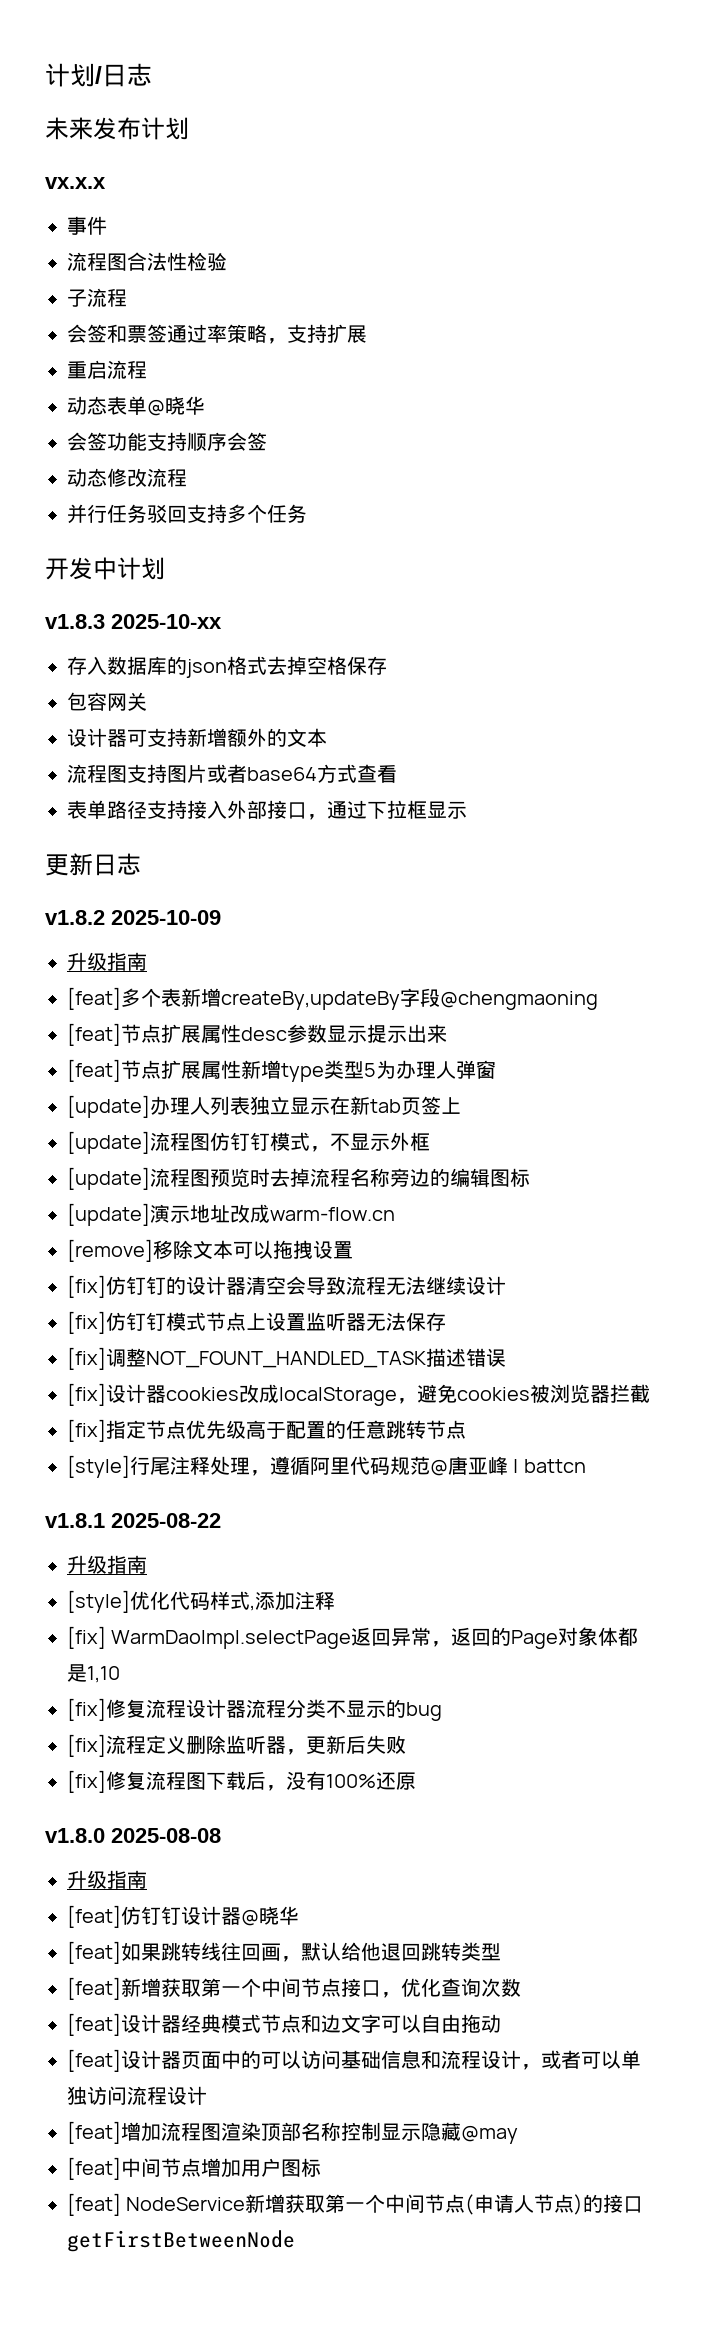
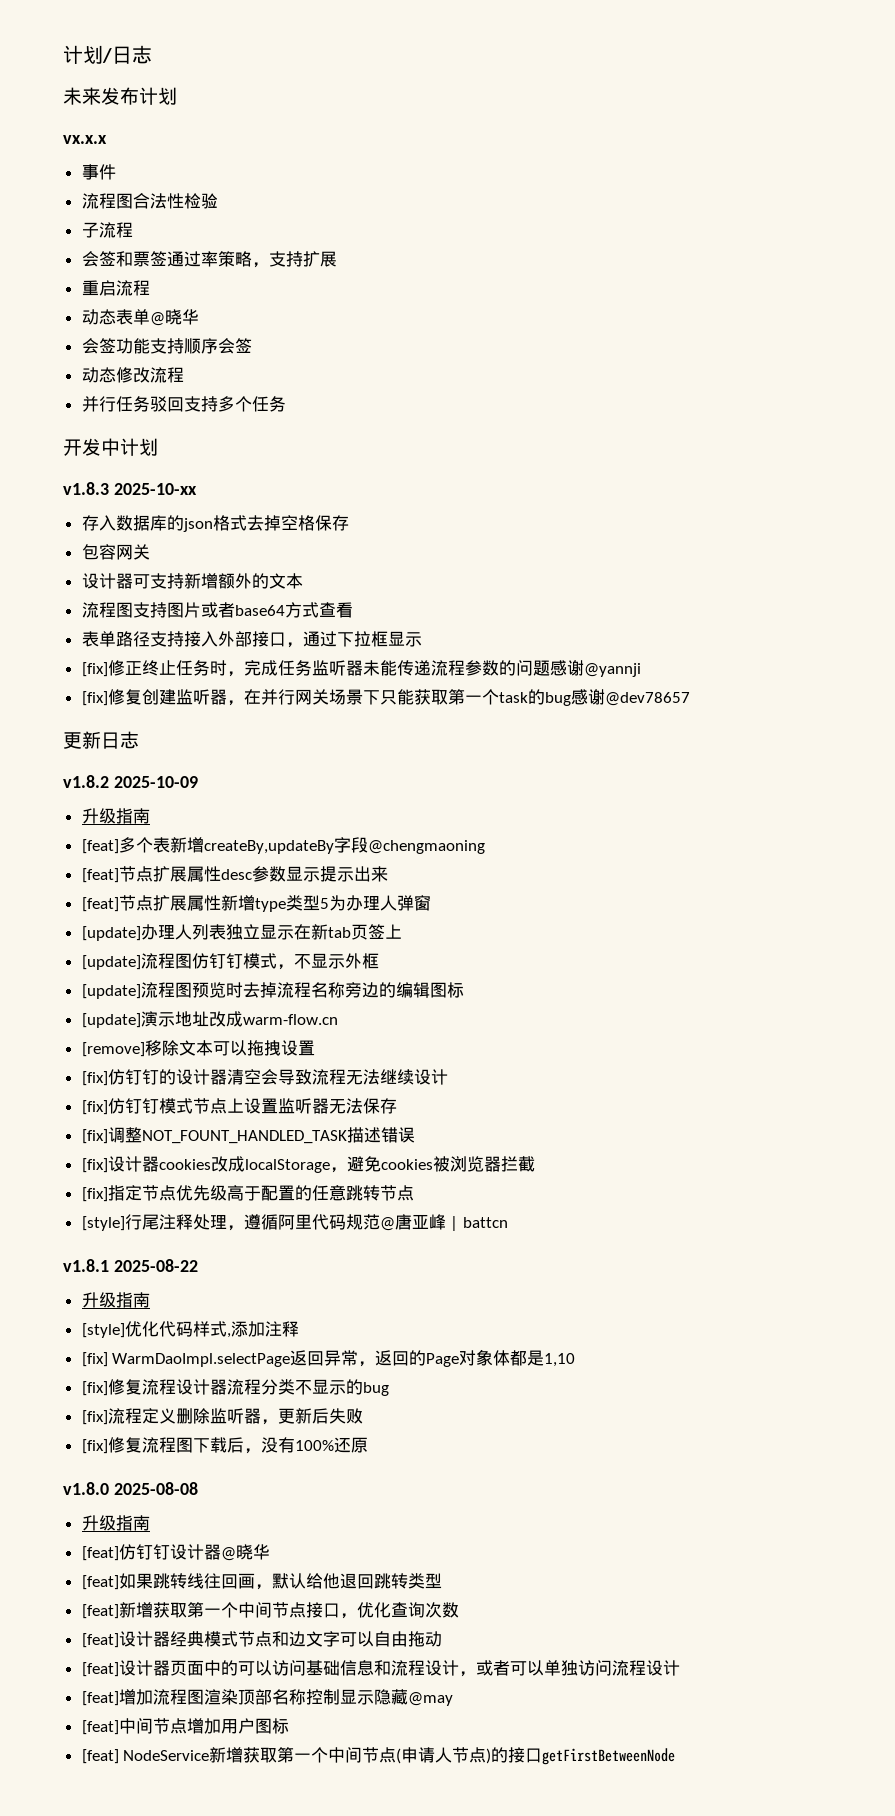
+ [fix]修正终止任务时，完成任务监听器未能传递流程参数的问题感谢@yannji
+ [fix]修复创建监听器，在并行网关场景下只能获取第一个task的bug感谢@dev78657

